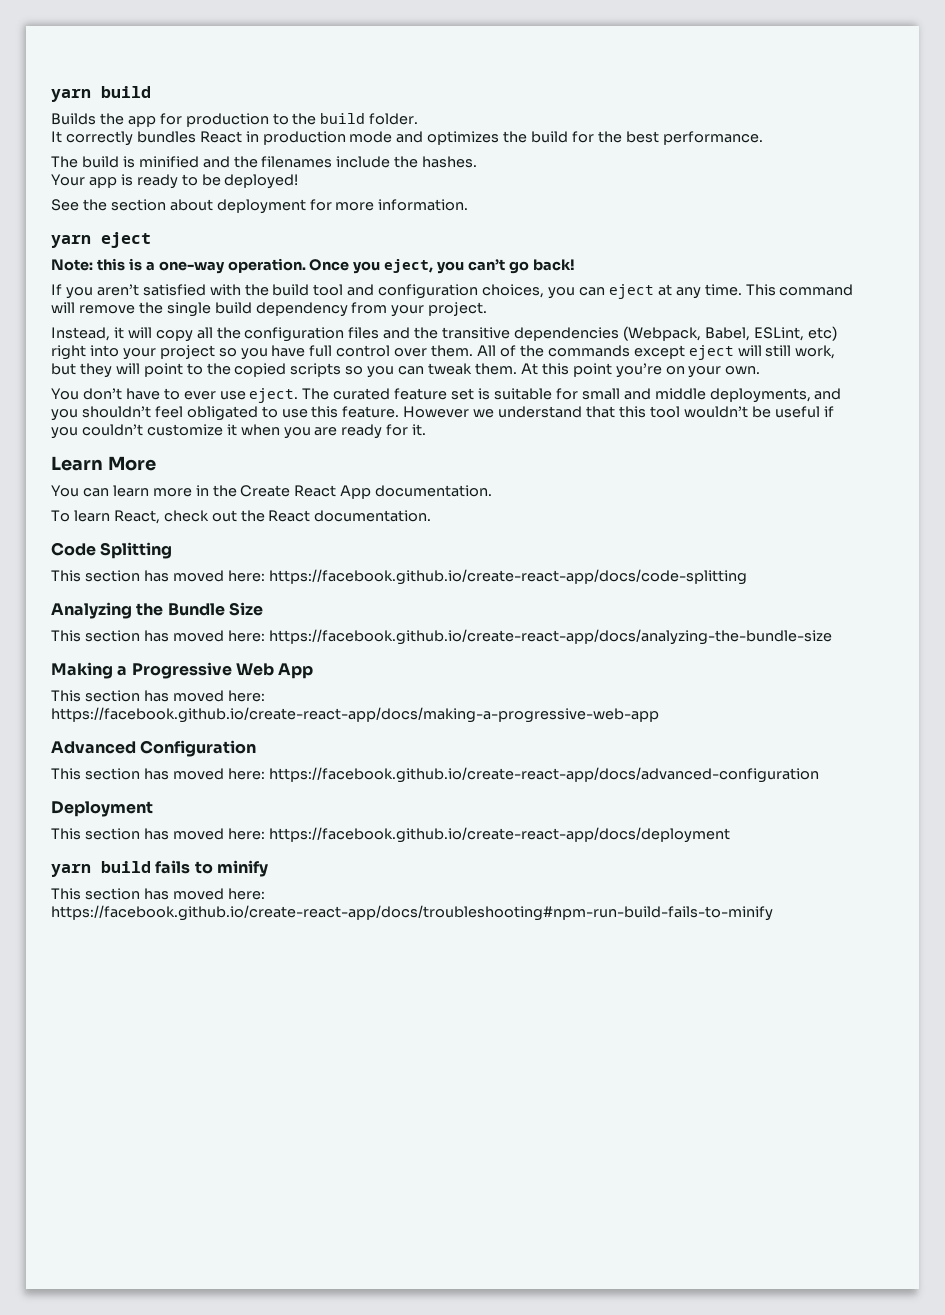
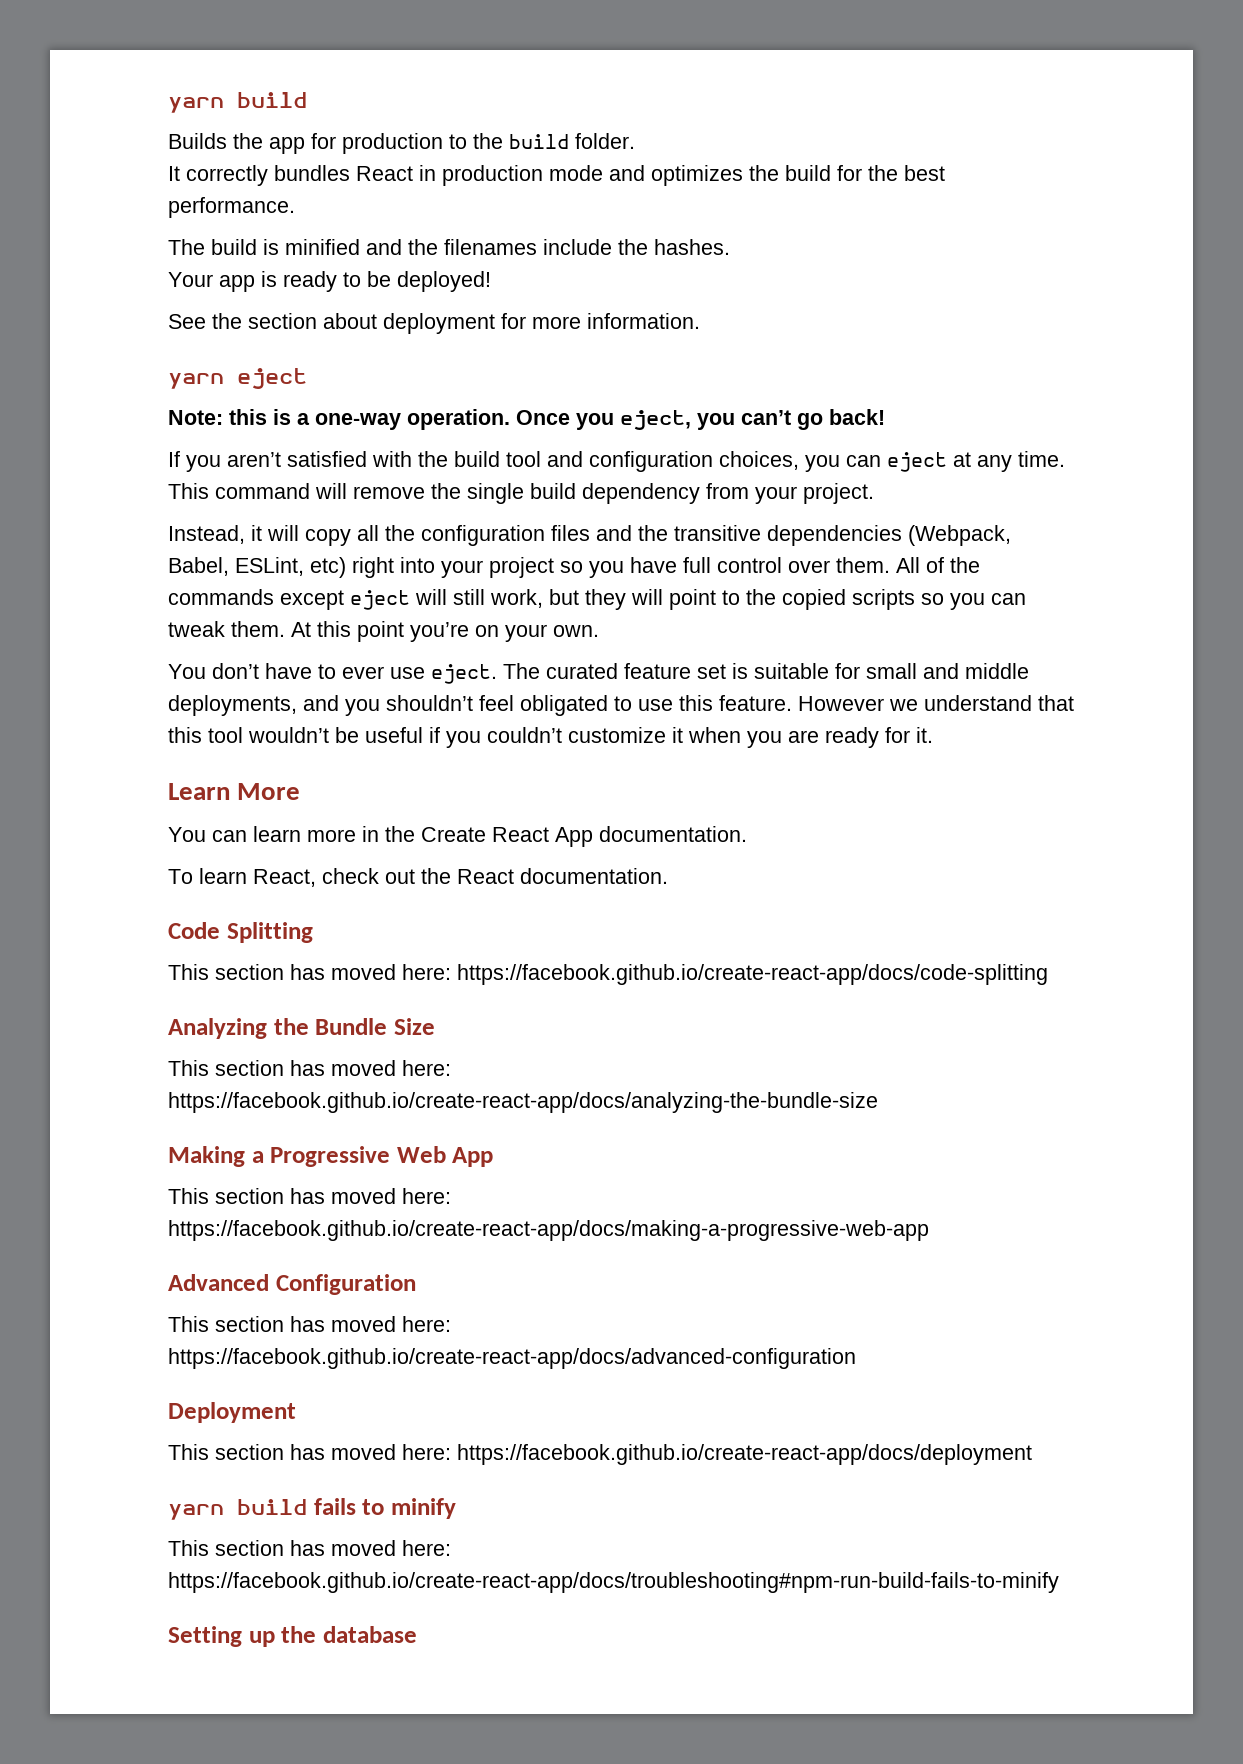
+ Setting up the database

